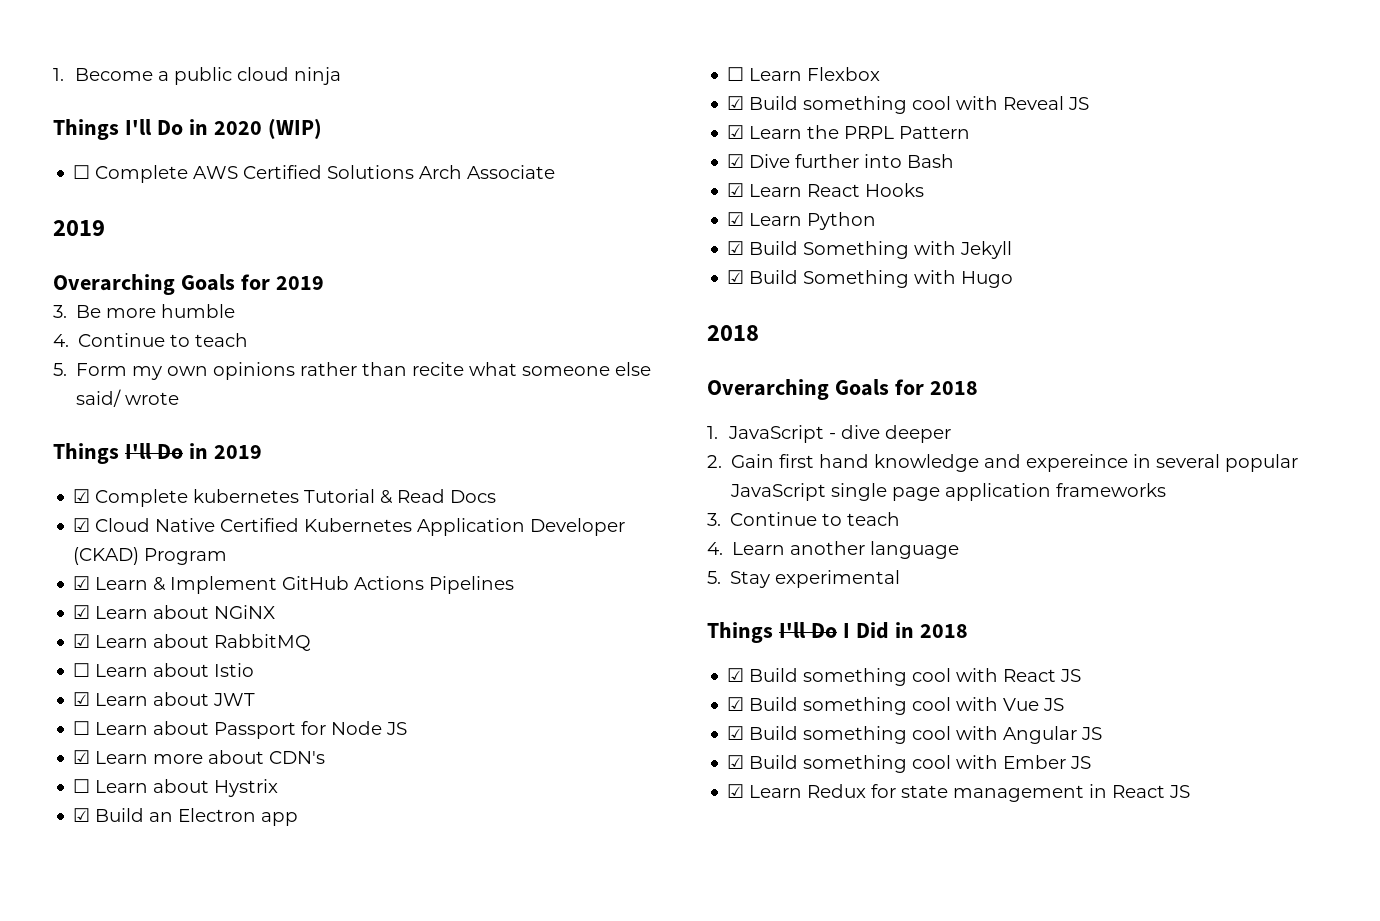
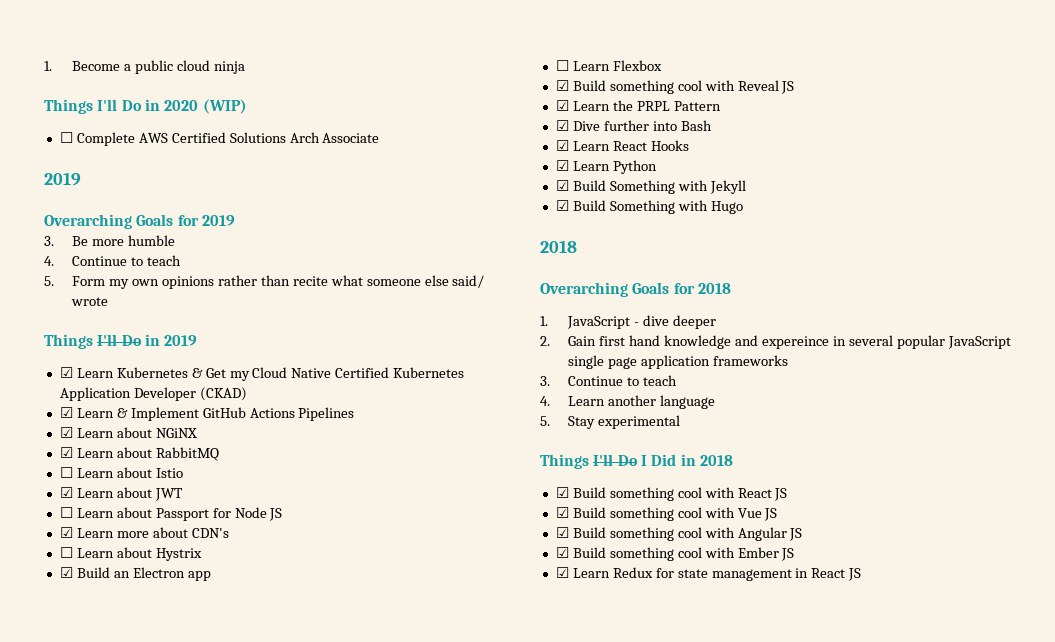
- ☑ Complete kubernetes Tutorial & Read Docs
- ☑ Cloud Native Certified Kubernetes Application Developer (CKAD) Program
+ ☑ Learn Kubernetes & Get my Cloud Native Certified Kubernetes Application Developer (CKAD)

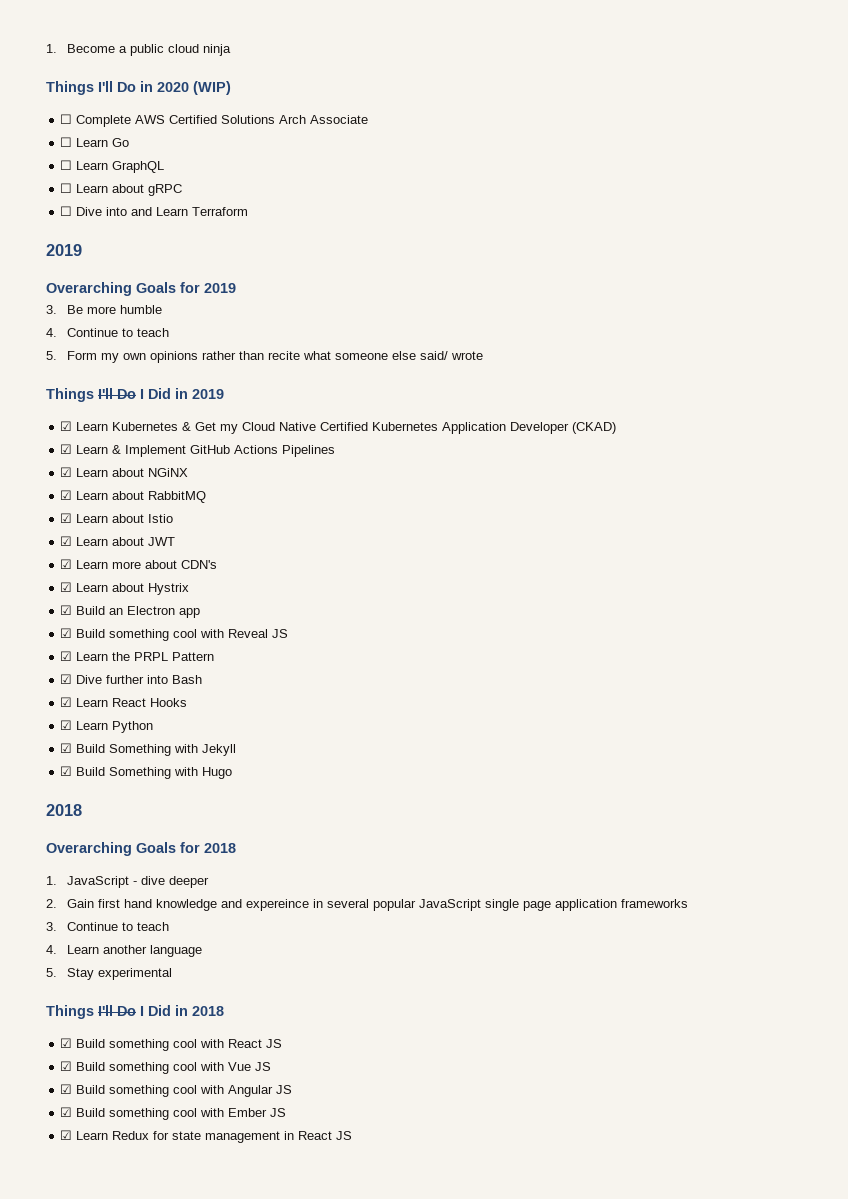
+ ☐ Learn Go
+ ☐ Learn GraphQL
+ ☐ Learn about gRPC
+ ☐ Dive into and Learn Terraform
- Things I'll Do in 2019
+ Things I'll Do I Did in 2019
- ☐ Learn about Istio
+ ☑ Learn about Istio
- ☐ Learn about Passport for Node JS
- ☐ Learn about Hystrix
+ ☑ Learn about Hystrix
- ☐ Learn Flexbox

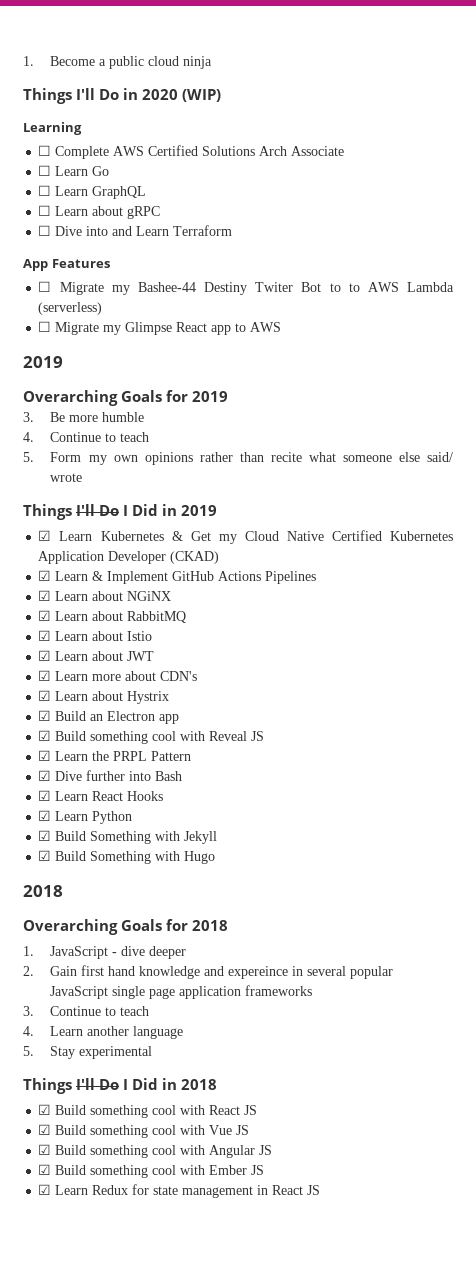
+ Learning
+ App Features
+ ☐ Migrate my Bashee-44 Destiny Twiter Bot to to AWS Lambda (serverless)
+ ☐ Migrate my Glimpse React app to AWS

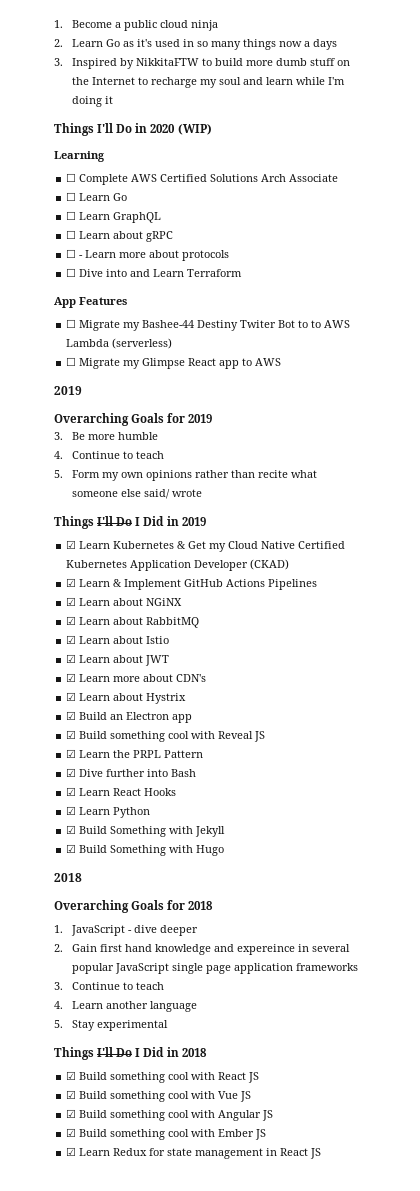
+ 2. Learn Go as it's used in so many things now a days
+ 3. Inspired by NikkitaFTW to build more dumb stuff on the Internet to recharge my soul and learn while I'm doing it
+ ☐ - Learn more about protocols

